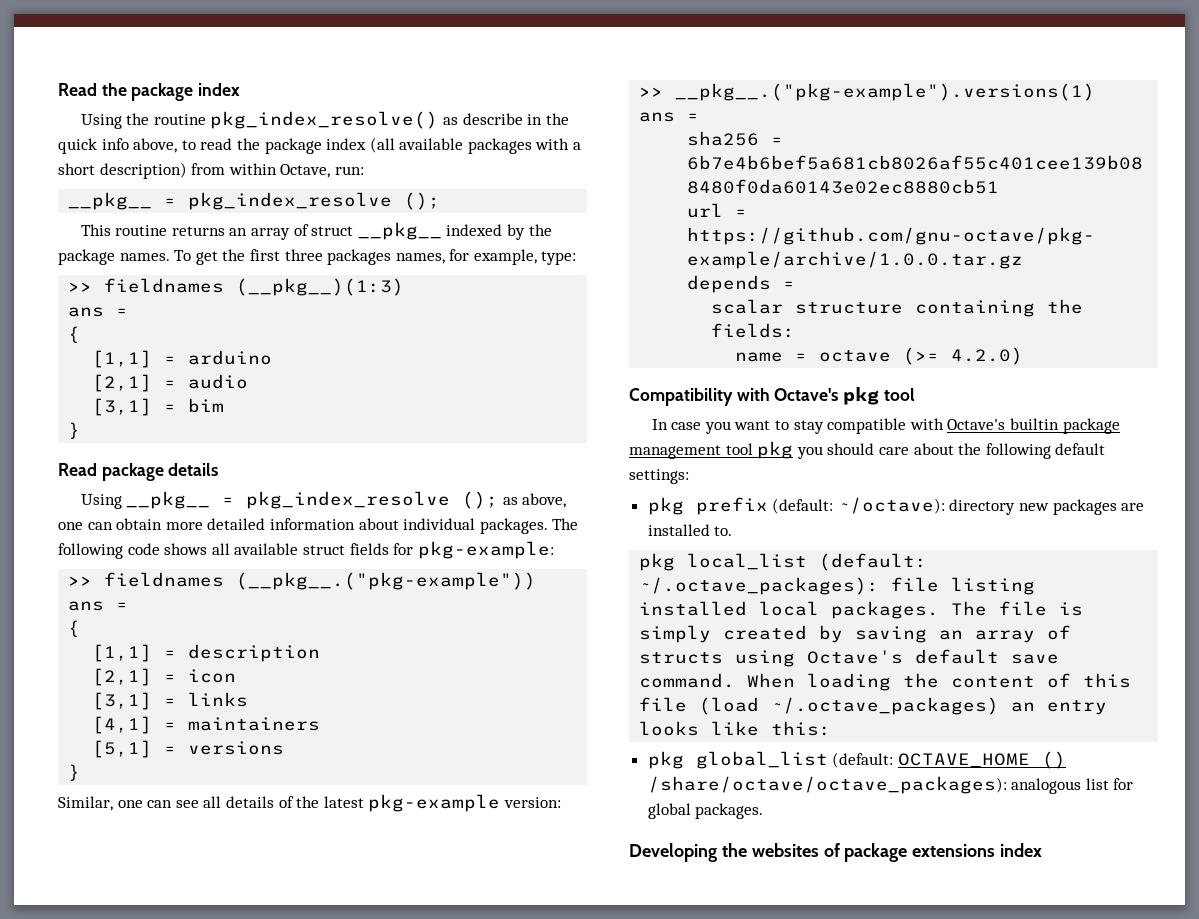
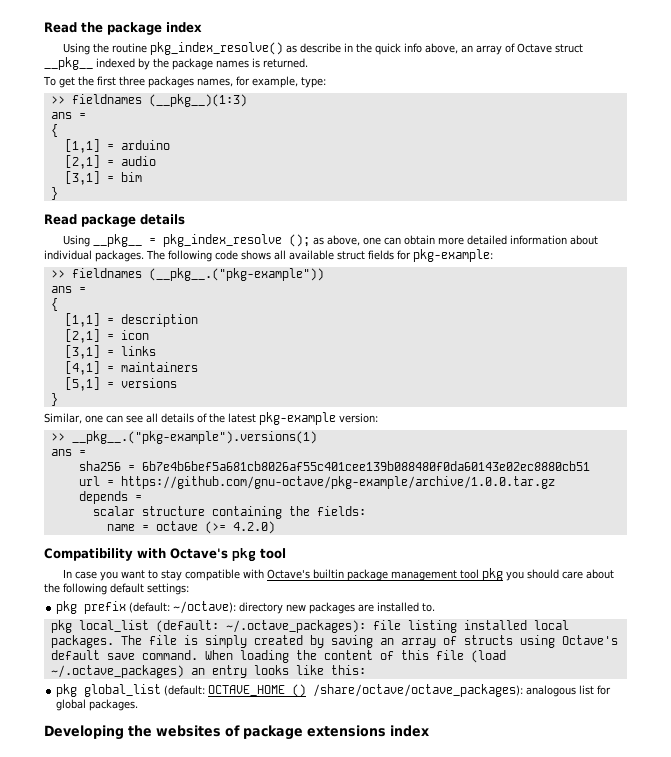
- Using the routine pkg_index_resolve() as describe in the quick info above, to read the package index (all available packages with a short description) from within Octave, run:
- __pkg__ = pkg_index_resolve ();
- This routine returns an array of struct __pkg__ indexed by the package names. To get the first three packages names, for example, type:
+ Using the routine pkg_index_resolve() as describe in the quick info above, an array of Octave struct __pkg__ indexed by the package names is returned.
+ To get the first three packages names, for example, type:

